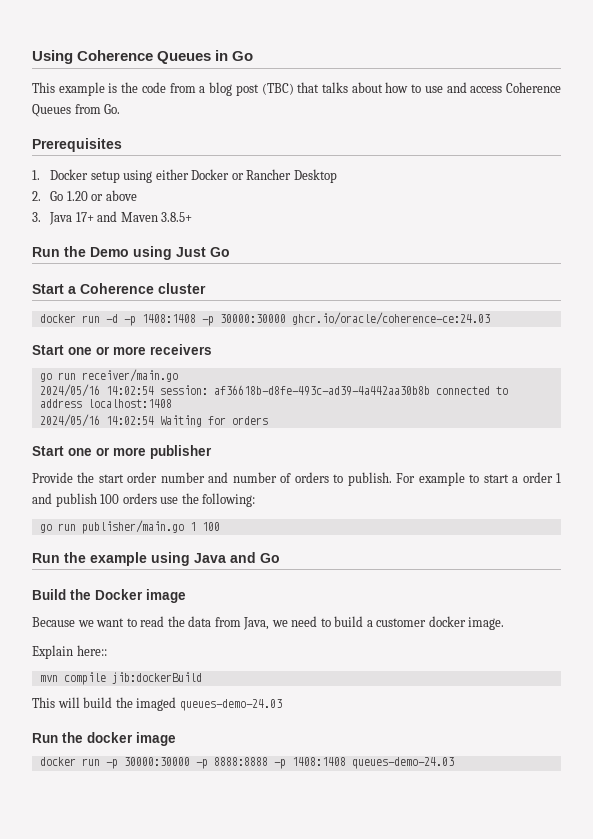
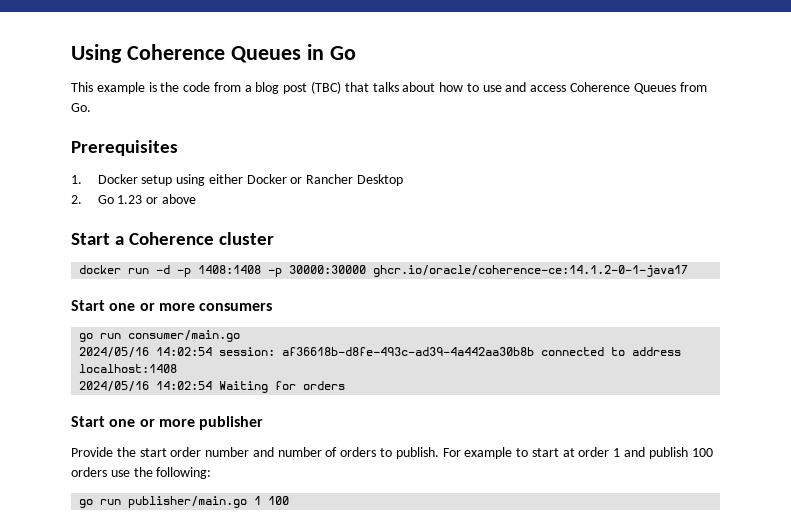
- 2. Go 1.20 or above
+ 2. Go 1.23 or above
- 3. Java 17+ and Maven 3.8.5+
- Run the Demo using Just Go
- docker run -d -p 1408:1408 -p 30000:30000 ghcr.io/oracle/coherence-ce:24.03
- Start one or more receivers
- go run receiver/main.go
+ docker run -d -p 1408:1408 -p 30000:30000 ghcr.io/oracle/coherence-ce:14.1.2-0-1-java17
+ Start one or more consumers
+ go run consumer/main.go
- For example to start a order 1 and publish 100 orders use the following:
+ For example to start at order 1 and publish 100 orders use the following:
- Run the example using Java and Go
- Build the Docker image
- Because we want to read the data from Java, we need to build a customer docker image.
- Explain here::
- mvn compile jib:dockerBuild
- This will build the imaged queues-demo-24.03
- Run the docker image
- docker run -p 30000:30000 -p 8888:8888 -p 1408:1408 queues-demo-24.03

